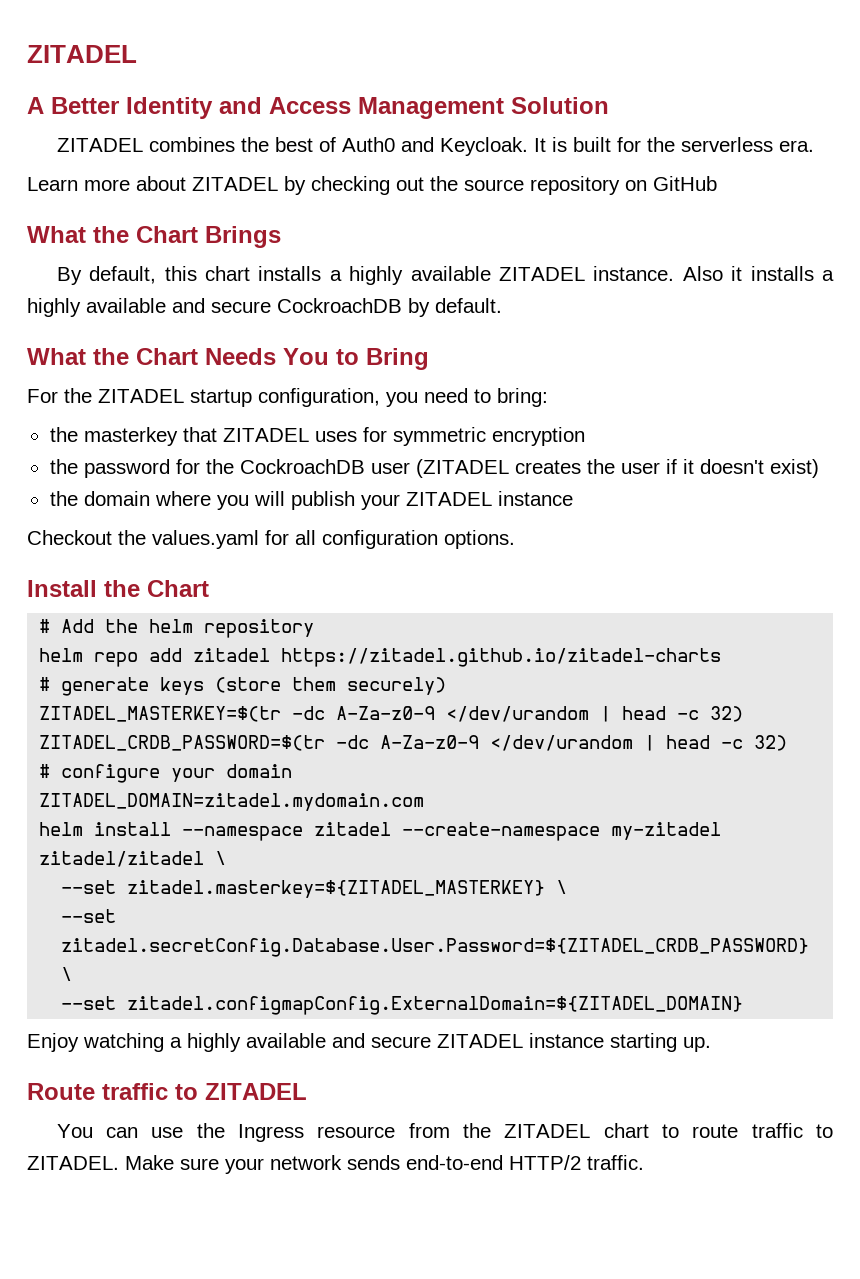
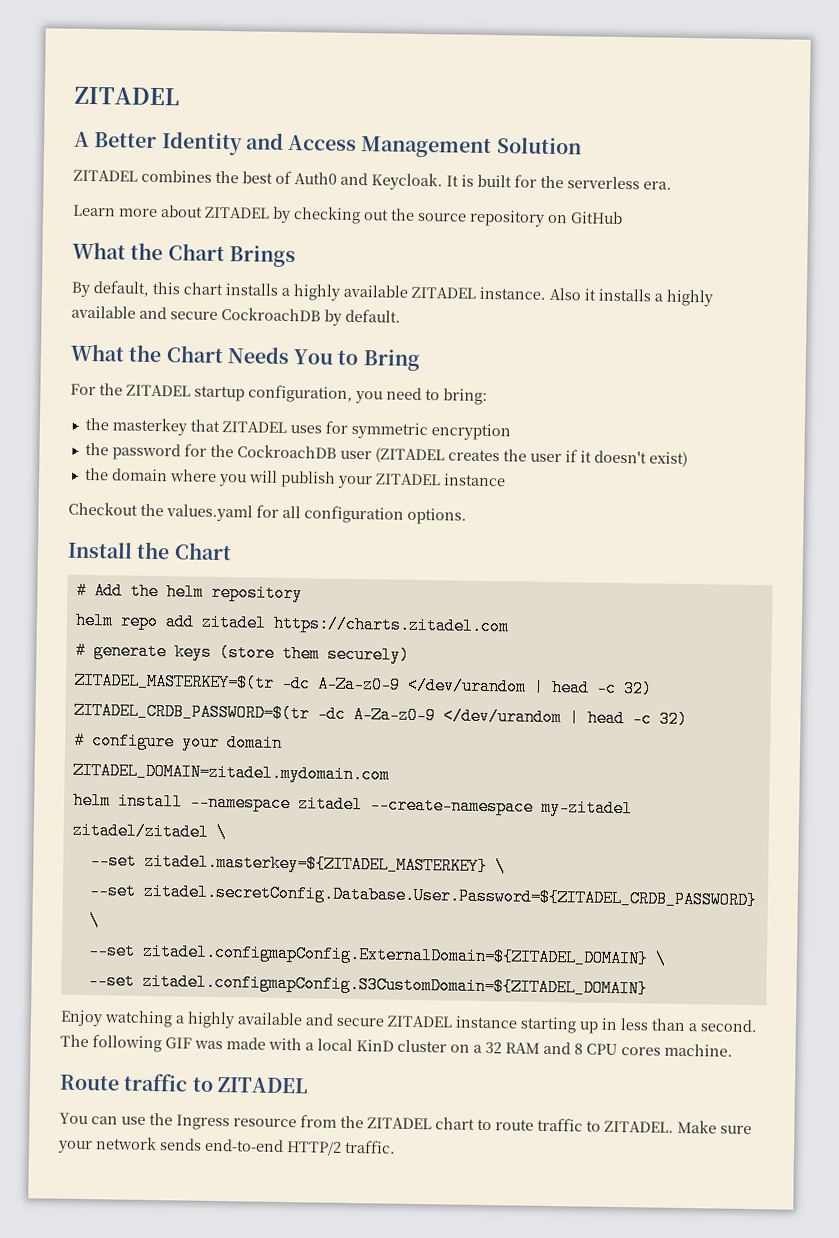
- helm repo add zitadel https://zitadel.github.io/zitadel-charts
+ helm repo add zitadel https://charts.zitadel.com
- --set zitadel.configmapConfig.ExternalDomain=${ZITADEL_DOMAIN}
+ --set zitadel.configmapConfig.ExternalDomain=${ZITADEL_DOMAIN} \
+ --set zitadel.configmapConfig.S3CustomDomain=${ZITADEL_DOMAIN}
- Enjoy watching a highly available and secure ZITADEL instance starting up.
+ Enjoy watching a highly available and secure ZITADEL instance starting up in less than a second. The following GIF was made with a local KinD cluster on a 32 RAM and 8 CPU cores machine.

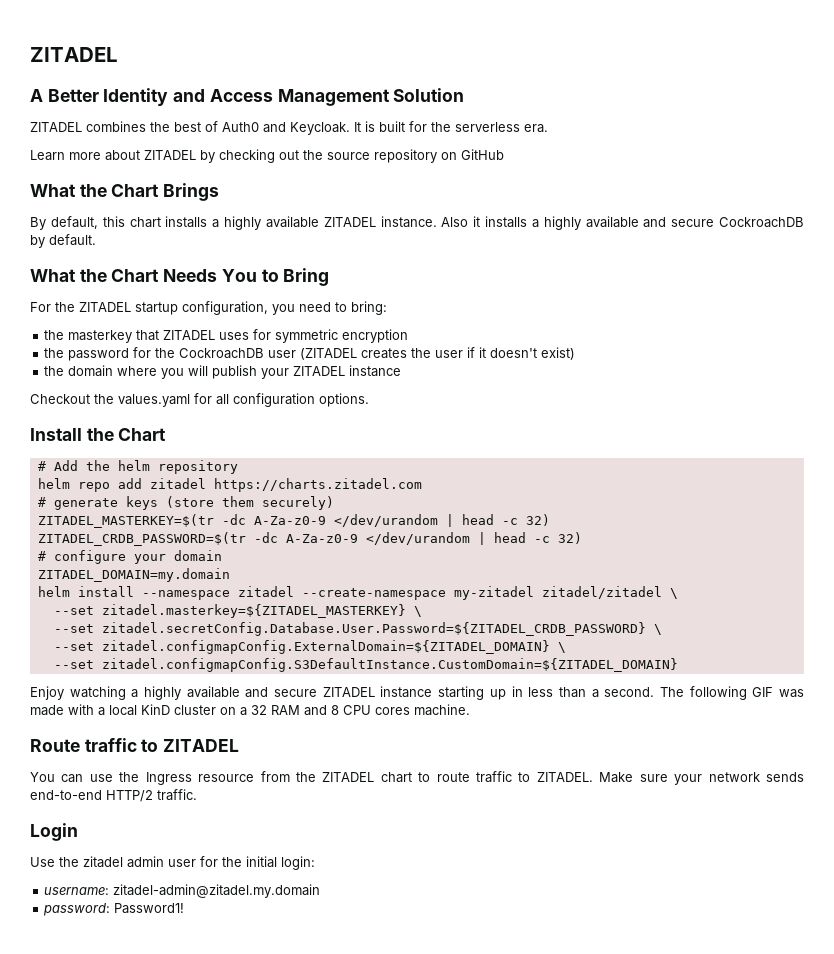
- ZITADEL_DOMAIN=zitadel.mydomain.com
+ ZITADEL_DOMAIN=my.domain
- --set zitadel.configmapConfig.S3CustomDomain=${ZITADEL_DOMAIN}
+ --set zitadel.configmapConfig.S3DefaultInstance.CustomDomain=${ZITADEL_DOMAIN}
+ Login
+ Use the zitadel admin user for the initial login:
+ username: zitadel-admin@zitadel.my.domain
+ password: Password1!

